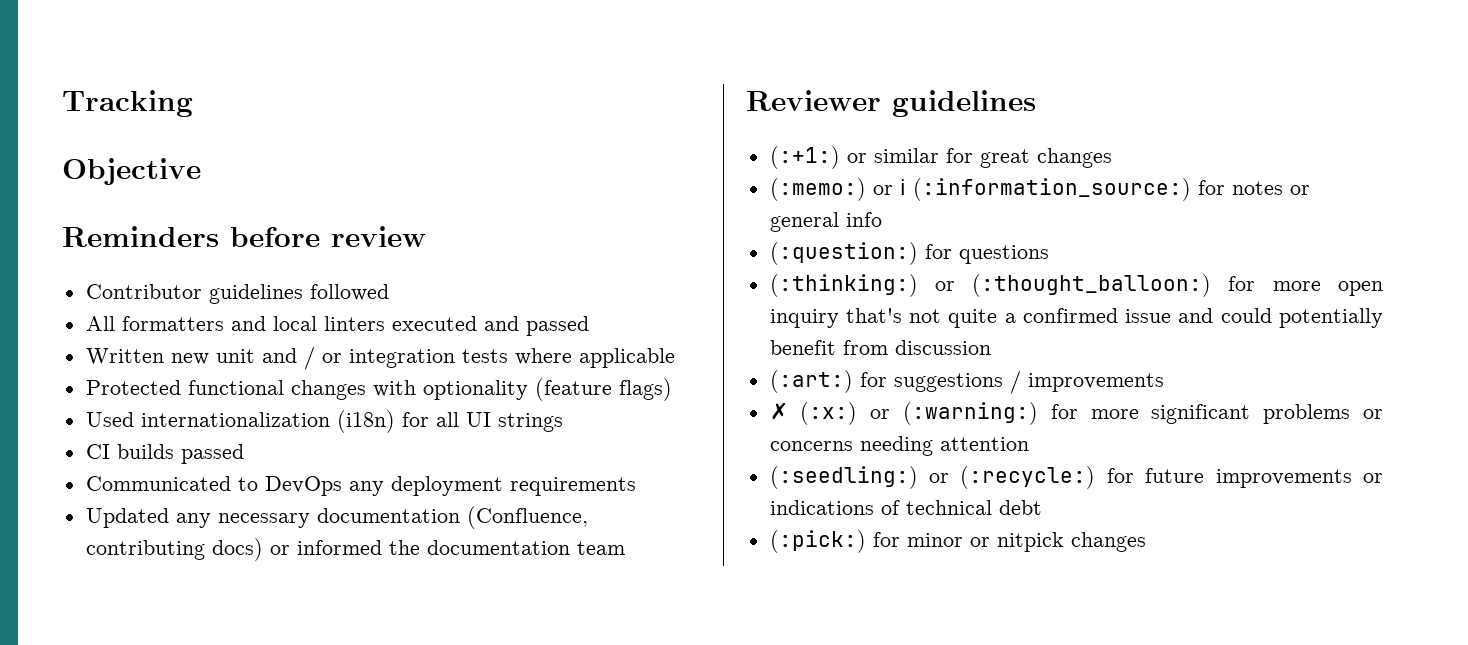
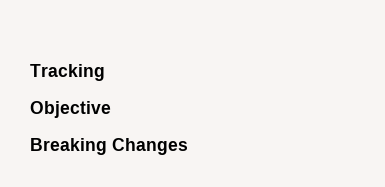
- Reminders before review
- Contributor guidelines followed
- All formatters and local linters executed and passed
- Written new unit and / or integration tests where applicable
- Protected functional changes with optionality (feature flags)
- Used internationalization (i18n) for all UI strings
- CI builds passed
- Communicated to DevOps any deployment requirements
- Updated any necessary documentation (Confluence, contributing docs) or informed the documentation team
- Reviewer guidelines
- (:+1:) or similar for great changes
- (:memo:) or ℹ (:information_source:) for notes or general info
- (:question:) for questions
- (:thinking:) or (:thought_balloon:) for more open inquiry that's not quite a confirmed issue and could potentially benefit from discussion
- (:art:) for suggestions / improvements
- ✗ (:x:) or (:warning:) for more significant problems or concerns needing attention
- (:seedling:) or (:recycle:) for future improvements or indications of technical debt
- (:pick:) for minor or nitpick changes
+ Breaking Changes

